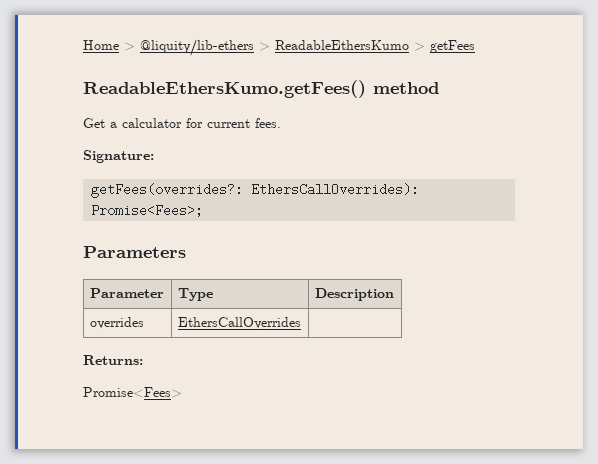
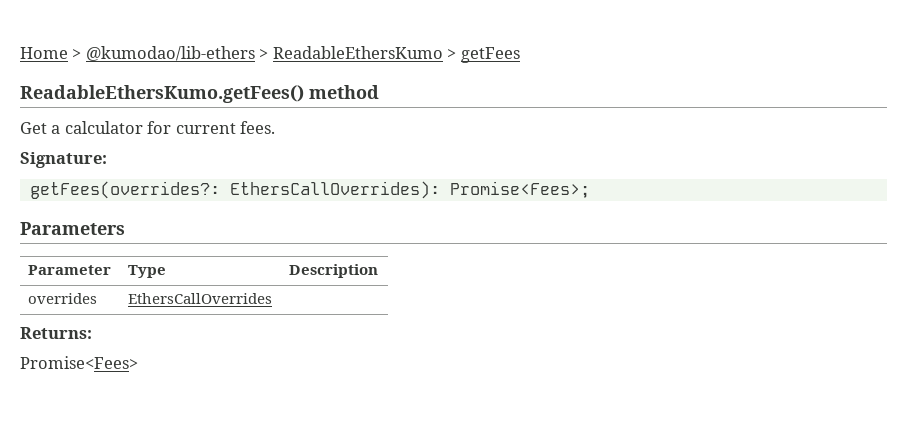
- Home > @liquity/lib-ethers > ReadableEthersKumo > getFees
+ Home > @kumodao/lib-ethers > ReadableEthersKumo > getFees

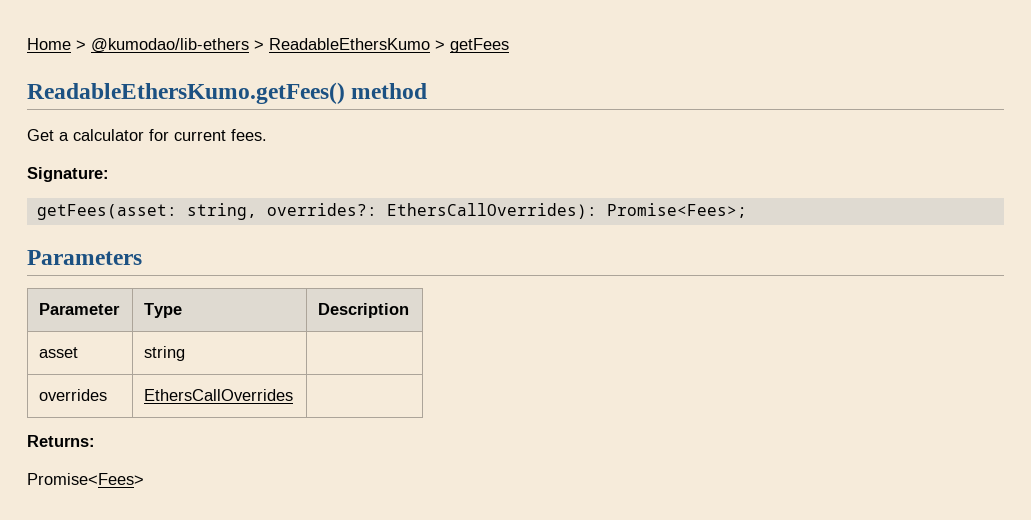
- getFees(overrides?: EthersCallOverrides): Promise<Fees>;
+ getFees(asset: string, overrides?: EthersCallOverrides): Promise<Fees>;
+ asset | string |

